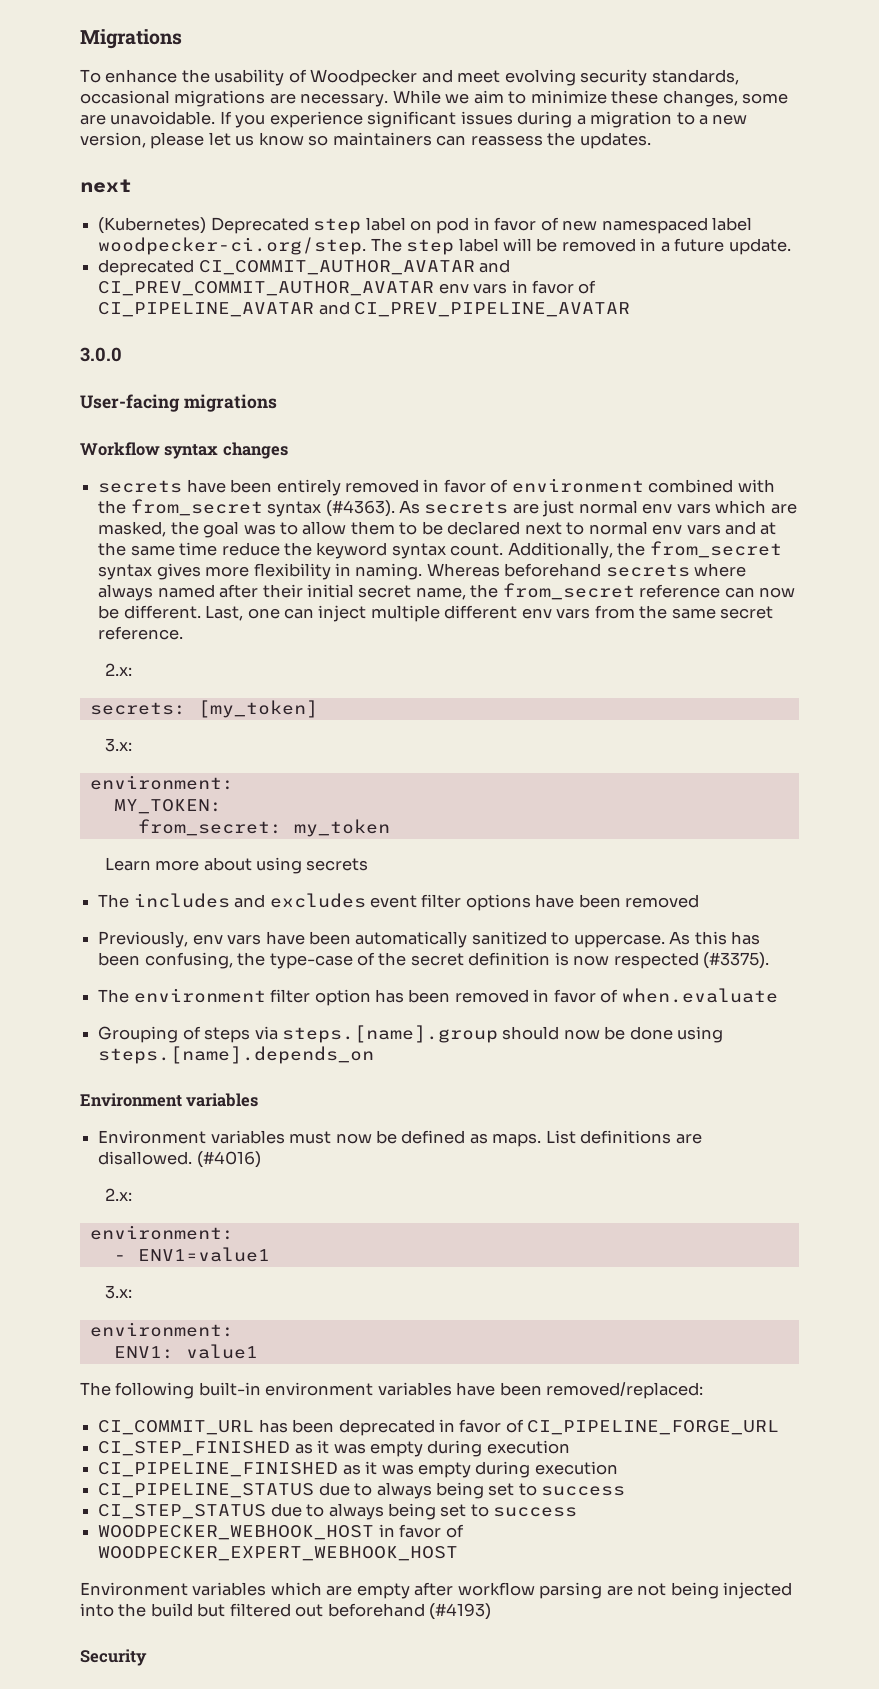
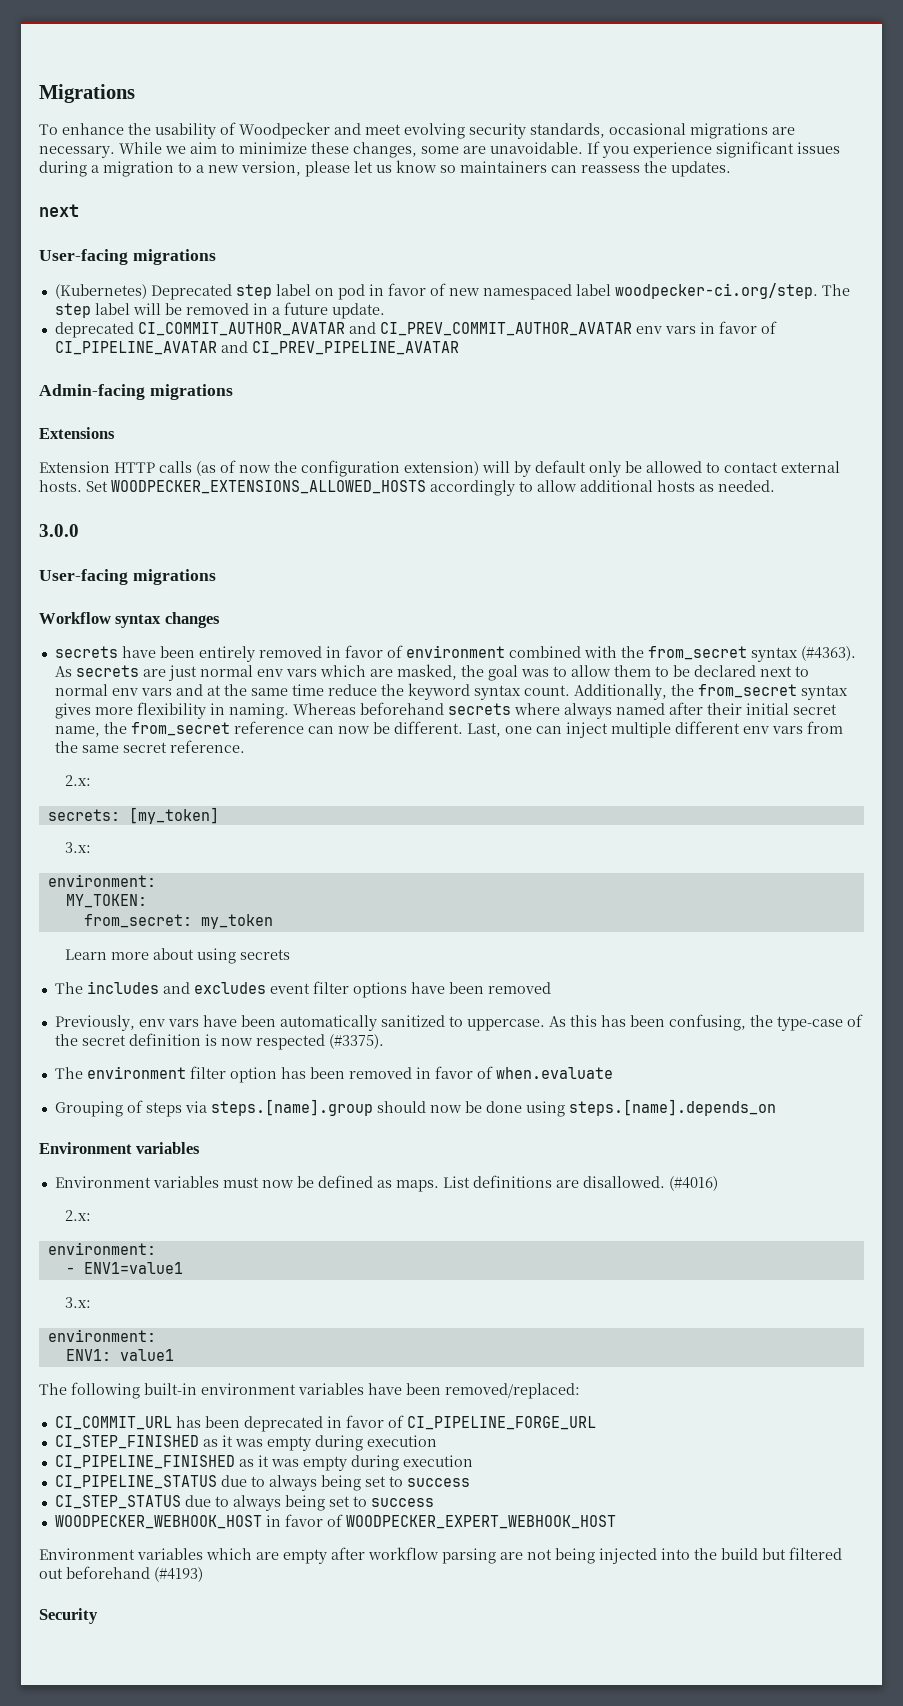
  If you experience significant issues during a migration to a new version, please let us know so maintainers can reassess the updates.
  next
+ User-facing migrations
+ Admin-facing migrations
+ Extensions
+ Extension HTTP calls (as of now the configuration extension) will by default only be allowed to contact external hosts. Set WOODPECKER_EXTENSIONS_ALLOWED_HOSTS accordingly to allow additional hosts as needed.

